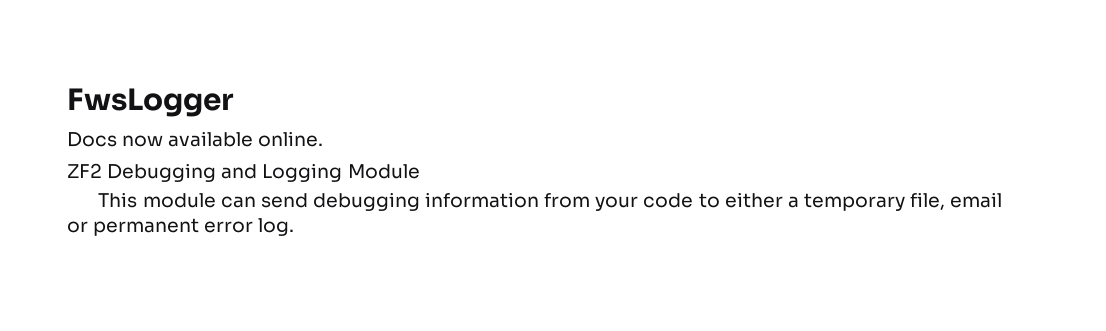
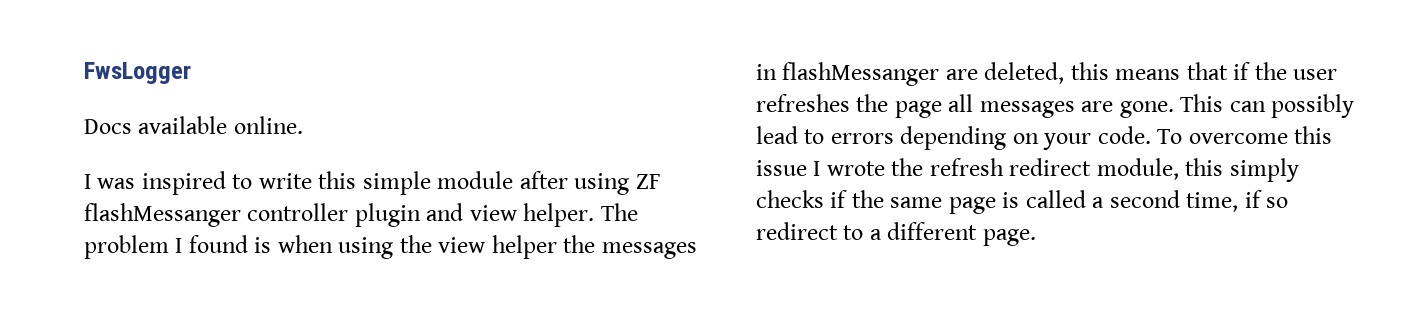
- Docs now available online.
+ Docs available online.
- ZF2 Debugging and Logging Module
- This module can send debugging information from your code to either a temporary file, email or permanent error log.
+ I was inspired to write this simple module after using ZF flashMessanger controller plugin and view helper. The problem I found is when using the view helper the messages in flashMessanger are deleted, this means that if the user refreshes the page all messages are gone. This can possibly lead to errors depending on your code. To overcome this issue I wrote the refresh redirect module, this simply checks if the same page is called a second time, if so redirect to a different page.

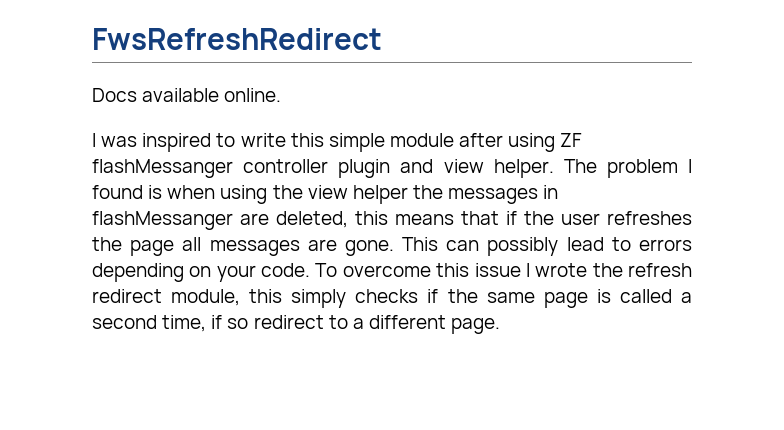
- FwsLogger
+ FwsRefreshRedirect

